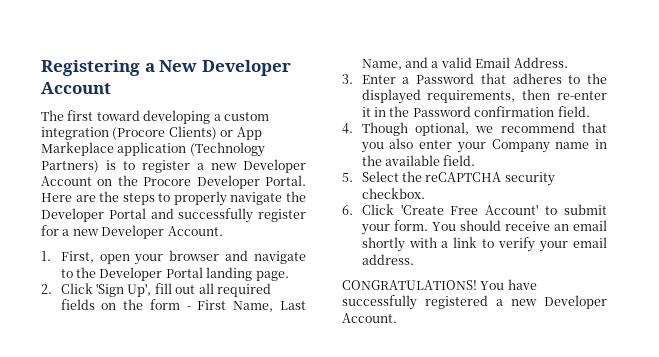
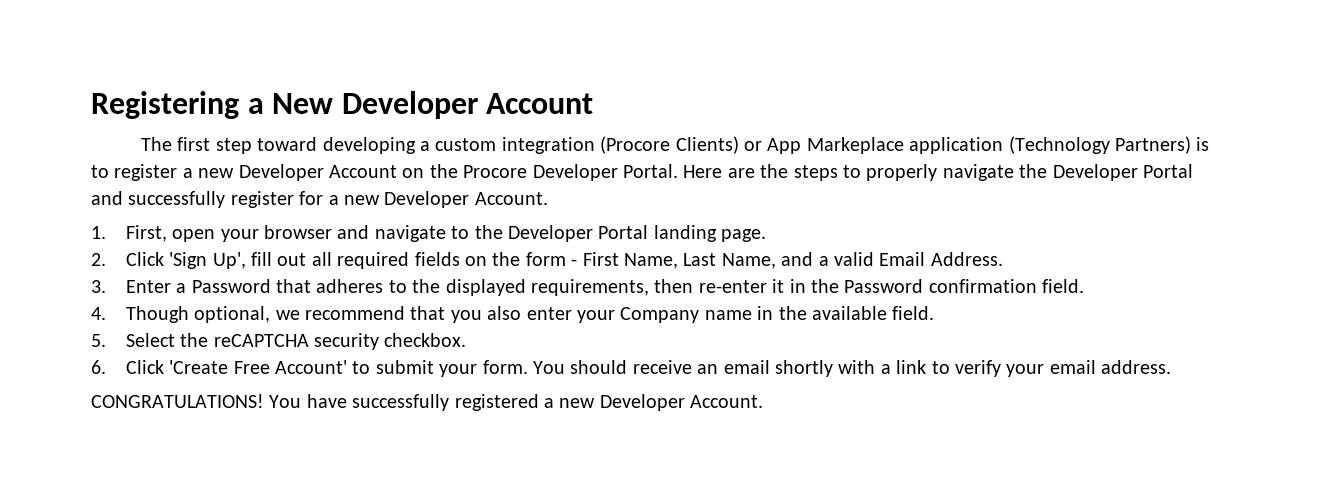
- The first toward developing a custom integration (Procore Clients) or App Markeplace application (Technology Partners) is to register a new Developer Account on the Procore Developer Portal.
+ The first step toward developing a custom integration (Procore Clients) or App Markeplace application (Technology Partners) is to register a new Developer Account on the Procore Developer Portal.

